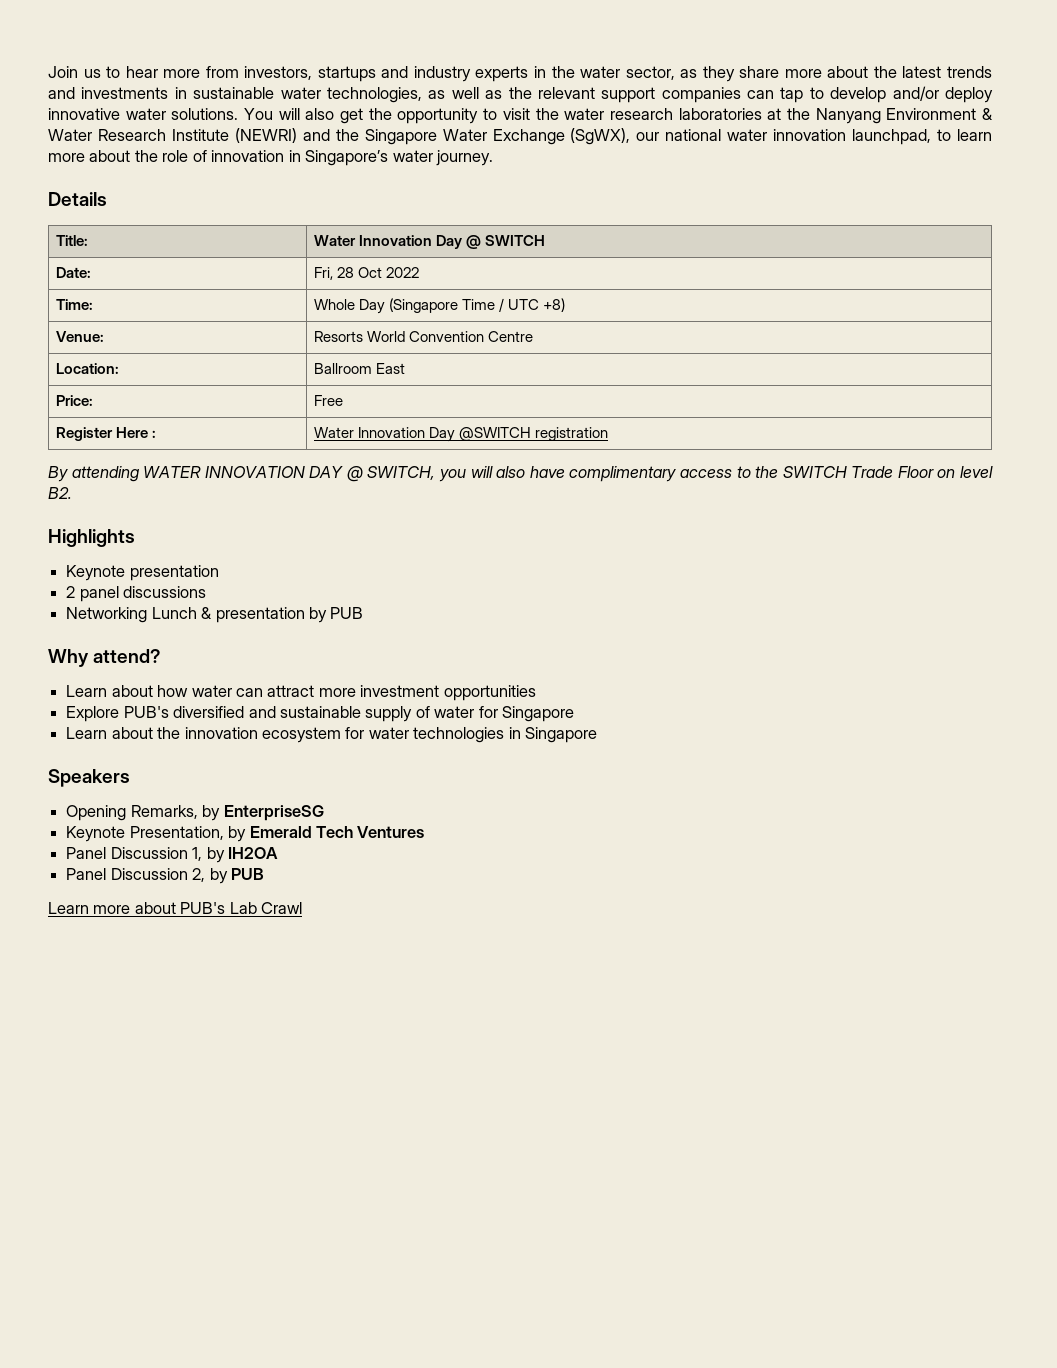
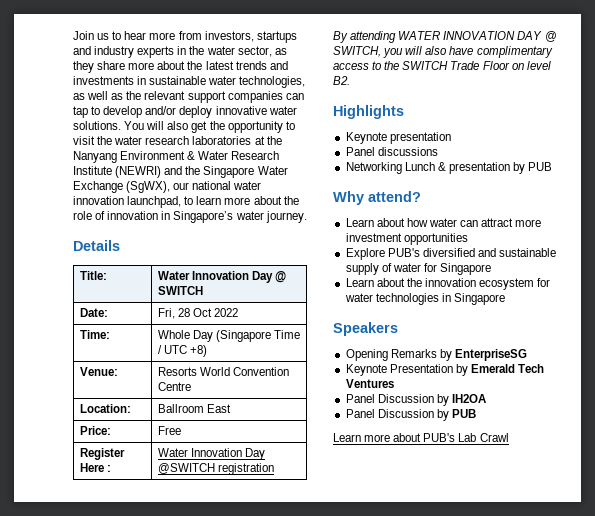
- 2 panel discussions
+ Panel discussions
- Opening Remarks, by EnterpriseSG
+ Opening Remarks by EnterpriseSG
- Keynote Presentation, by Emerald Tech Ventures
+ Keynote Presentation by Emerald Tech Ventures
- Panel Discussion 1, by IH2OA
+ Panel Discussion by IH2OA
- Panel Discussion 2, by PUB
+ Panel Discussion by PUB

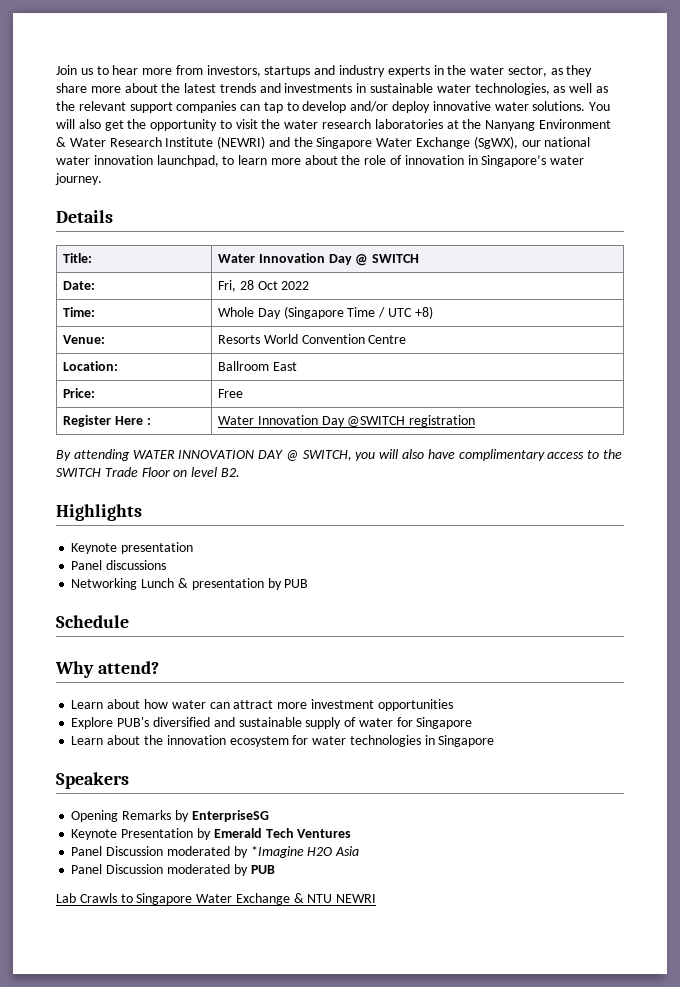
+ Schedule
- Panel Discussion by IH2OA
- Panel Discussion by PUB
- Learn more about PUB's Lab Crawl
+ Panel Discussion moderated by *Imagine H2O Asia
+ Panel Discussion moderated by PUB
+ Lab Crawls to Singapore Water Exchange & NTU NEWRI

